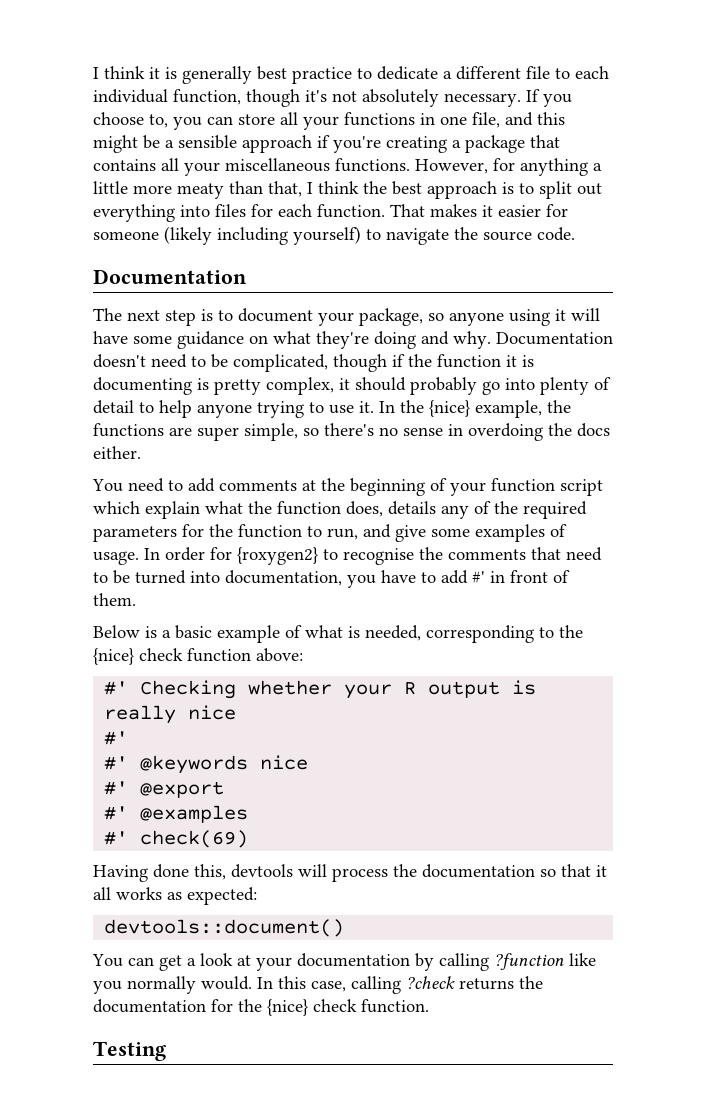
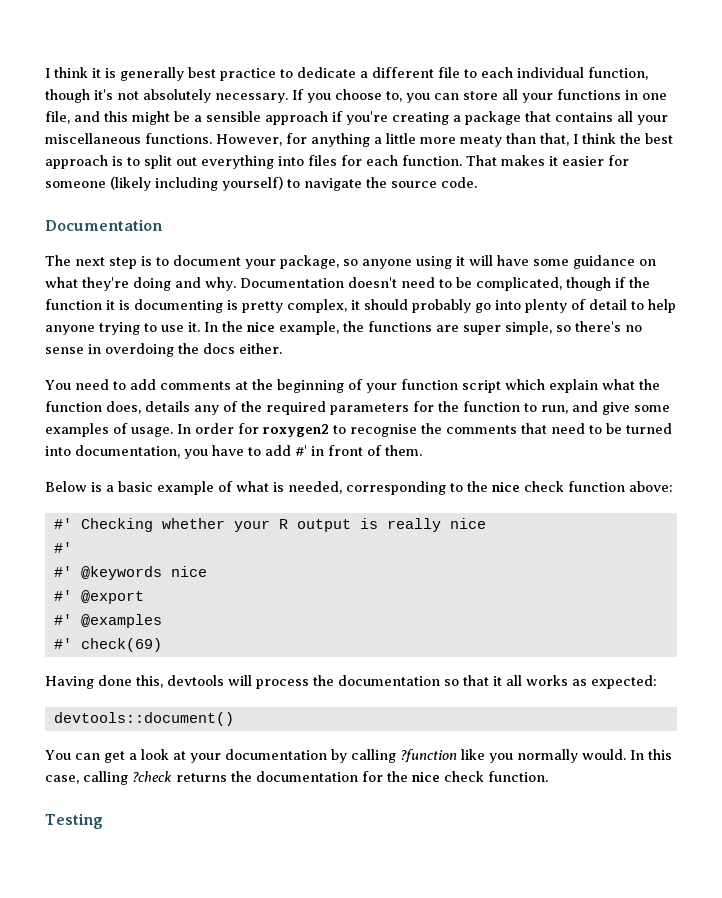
- In the {nice} example, the functions are super simple, so there's no sense in overdoing the docs either.
+ In the nice example, the functions are super simple, so there's no sense in overdoing the docs either.
- In order for {roxygen2} to recognise the comments that need to be turned into documentation, you have to add #' in front of them.
+ In order for roxygen2 to recognise the comments that need to be turned into documentation, you have to add #' in front of them.
- Below is a basic example of what is needed, corresponding to the {nice} check function above:
+ Below is a basic example of what is needed, corresponding to the nice check function above:
- In this case, calling ?check returns the documentation for the {nice} check function.
+ In this case, calling ?check returns the documentation for the nice check function.

